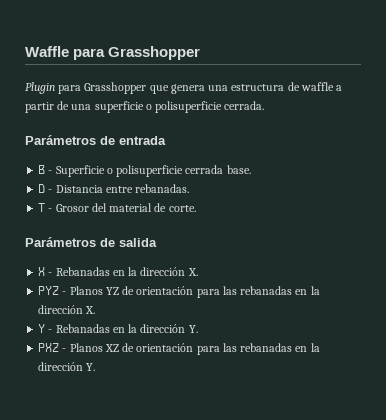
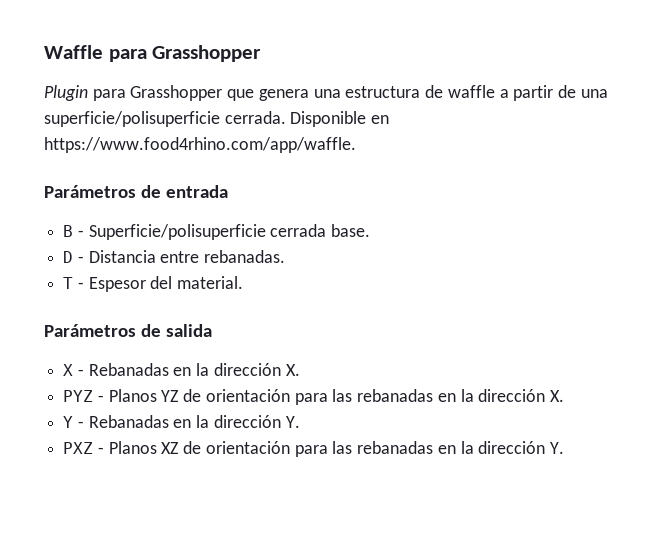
- Plugin para Grasshopper que genera una estructura de waffle a partir de una superficie o polisuperficie cerrada.
+ Plugin para Grasshopper que genera una estructura de waffle a partir de una superficie/polisuperficie cerrada. Disponible en https://www.food4rhino.com/app/waffle.
- B - Superficie o polisuperficie cerrada base.
+ B - Superficie/polisuperficie cerrada base.
- T - Grosor del material de corte.
+ T - Espesor del material.

